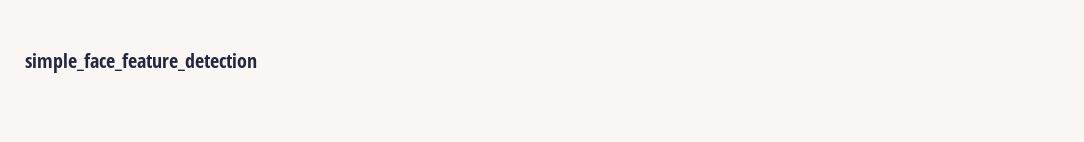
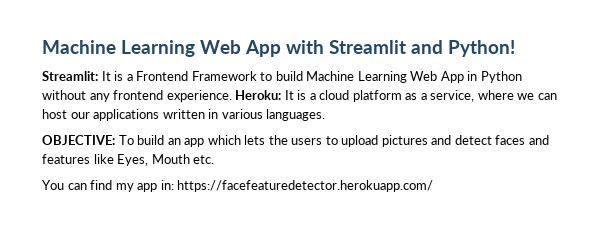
- simple_face_feature_detection
+ Machine Learning Web App with Streamlit and Python!
+ Streamlit: It is a Frontend Framework to build Machine Learning Web App in Python without any frontend experience. Heroku: It is a cloud platform as a service, where we can host our applications written in various languages.
+ OBJECTIVE: To build an app which lets the users to upload pictures and detect faces and features like Eyes, Mouth etc.
+ You can find my app in: https://facefeaturedetector.herokuapp.com/

